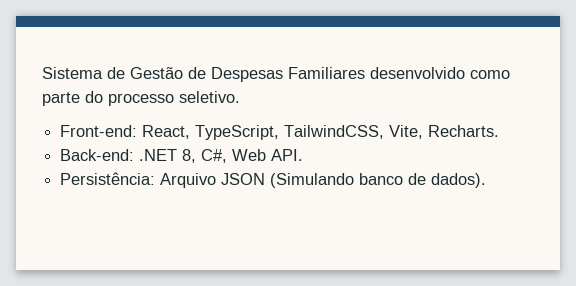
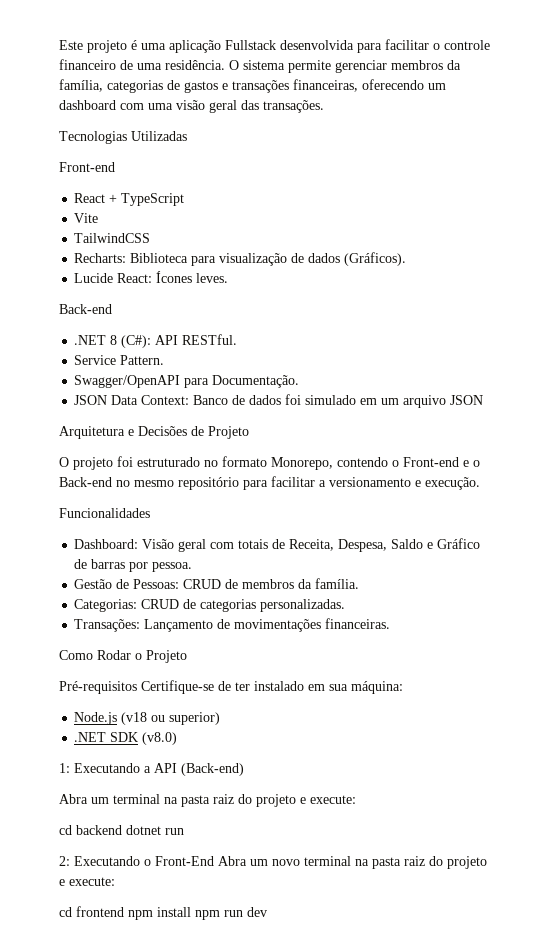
- Sistema de Gestão de Despesas Familiares desenvolvido como parte do processo seletivo.
- Front-end: React, TypeScript, TailwindCSS, Vite, Recharts.
- Back-end: .NET 8, C#, Web API.
- Persistência: Arquivo JSON (Simulando banco de dados).
+ Este projeto é uma aplicação Fullstack desenvolvida para facilitar o controle financeiro de uma residência. O sistema permite gerenciar membros da família, categorias de gastos e transações financeiras, oferecendo um dashboard com uma visão geral das transações.
+ Tecnologias Utilizadas
+ Front-end
+ React + TypeScript
+ Vite
+ TailwindCSS
+ Recharts: Biblioteca para visualização de dados (Gráficos).
+ Lucide React: Ícones leves.
+ Back-end
+ .NET 8 (C#): API RESTful.
+ Service Pattern.
+ Swagger/OpenAPI para Documentação.
+ JSON Data Context: Banco de dados foi simulado em um arquivo JSON
+ Arquitetura e Decisões de Projeto
+ O projeto foi estruturado no formato Monorepo, contendo o Front-end e o Back-end no mesmo repositório para facilitar a versionamento e execução.
+ Funcionalidades
+ Dashboard: Visão geral com totais de Receita, Despesa, Saldo e Gráfico de barras por pessoa.
+ Gestão de Pessoas: CRUD de membros da família.
+ Categorias: CRUD de categorias personalizadas.
+ Transações: Lançamento de movimentações financeiras.
+ Como Rodar o Projeto
+ Pré-requisitos Certifique-se de ter instalado em sua máquina:
+ Node.js (v18 ou superior)
+ .NET SDK (v8.0)
+ 1: Executando a API (Back-end)
+ Abra um terminal na pasta raiz do projeto e execute:
+ cd backend dotnet run
+ 2: Executando o Front-End Abra um novo terminal na pasta raiz do projeto e execute:
+ cd frontend npm install npm run dev

